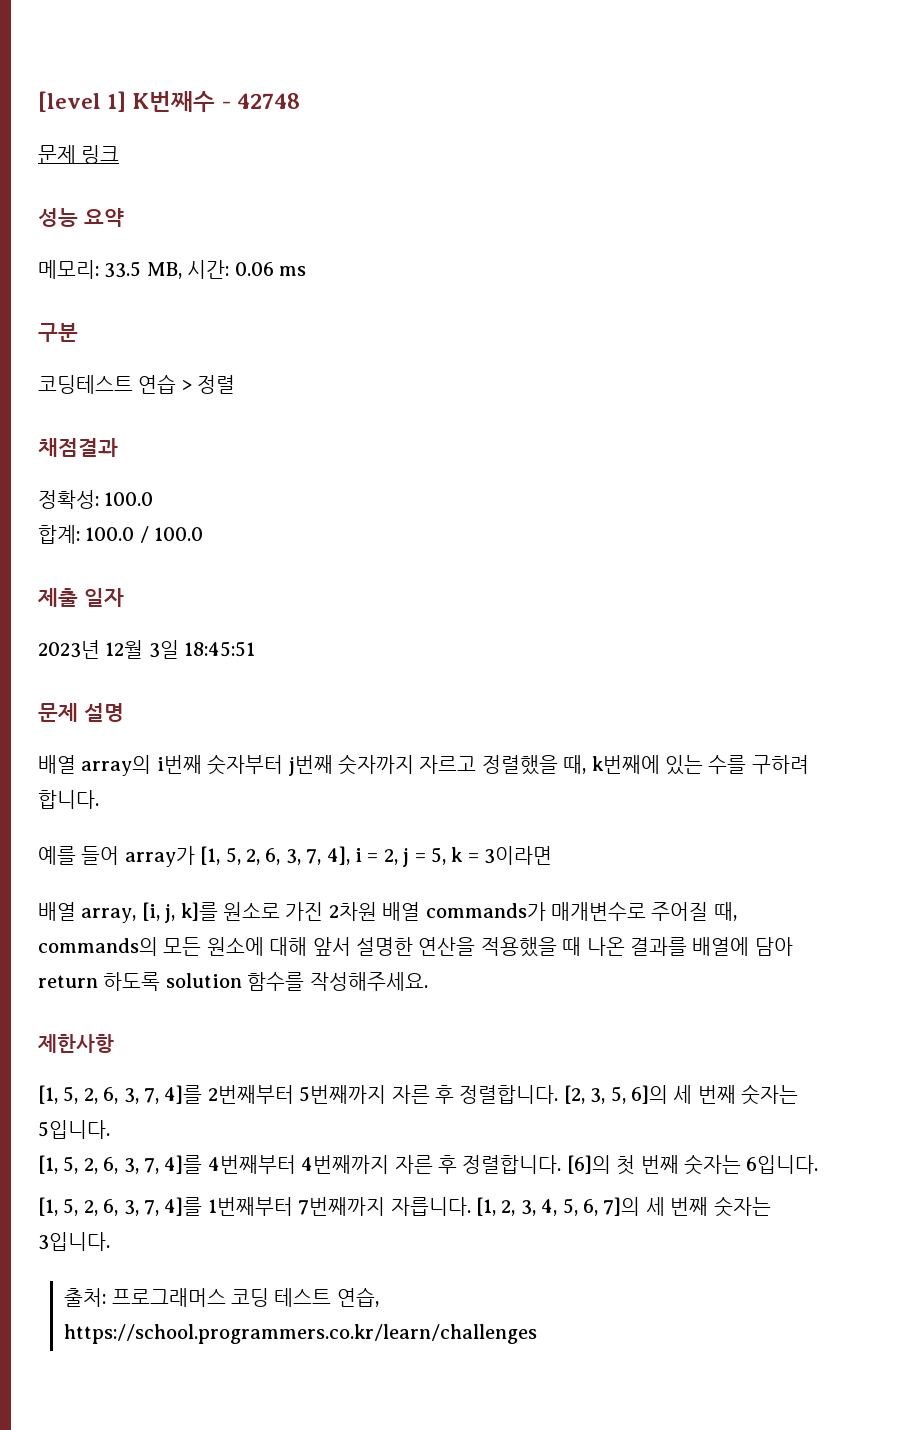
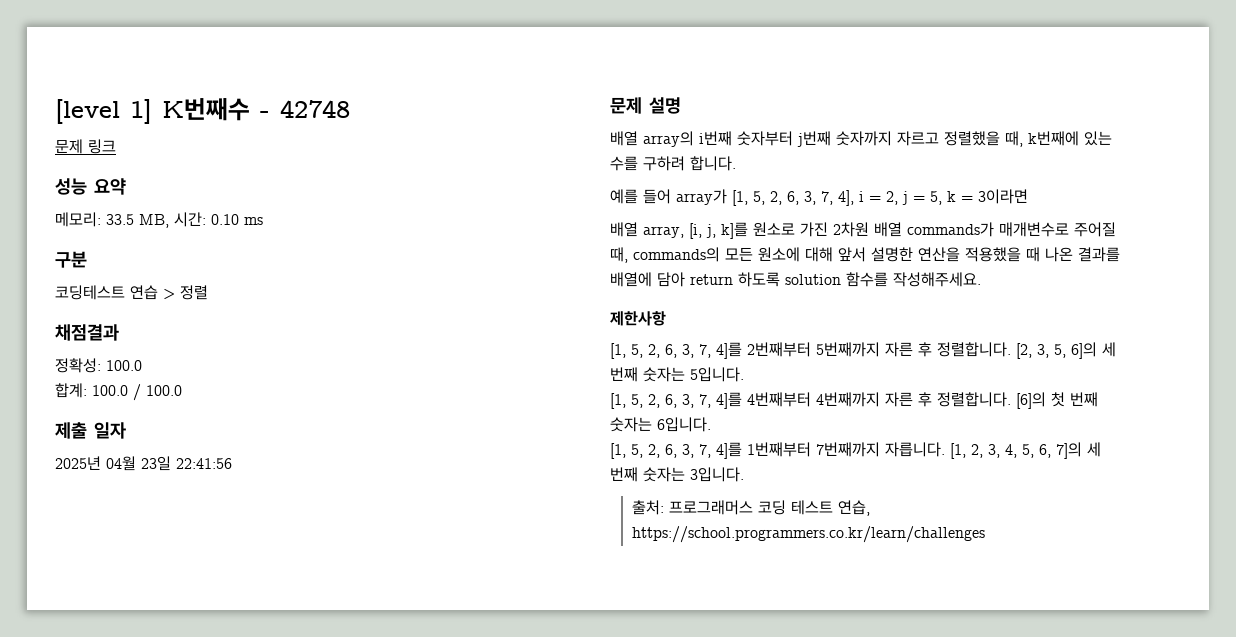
- 메모리: 33.5 MB, 시간: 0.06 ms
+ 메모리: 33.5 MB, 시간: 0.10 ms
- 2023년 12월 3일 18:45:51
+ 2025년 04월 23일 22:41:56

